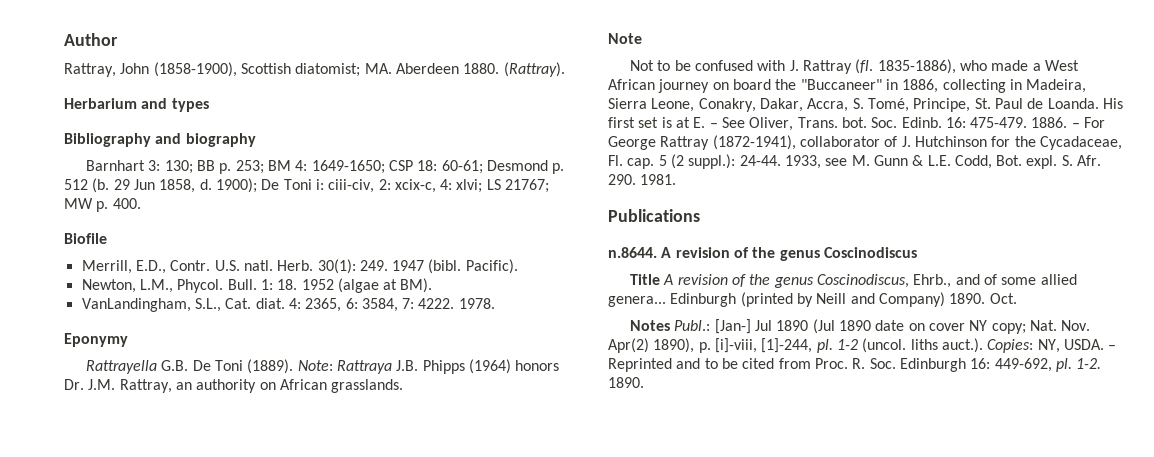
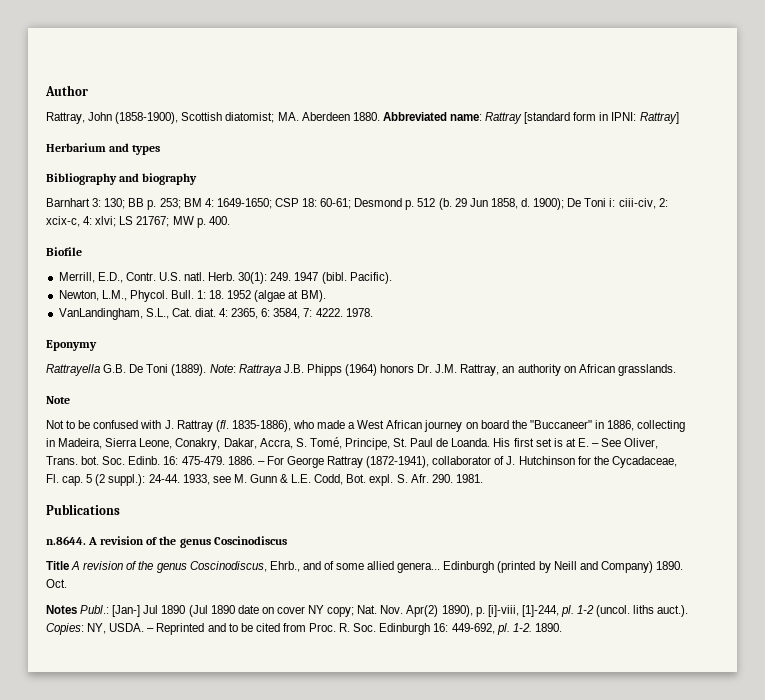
- (Rattray).
+ Abbreviated name: Rattray [standard form in IPNI: Rattray]

